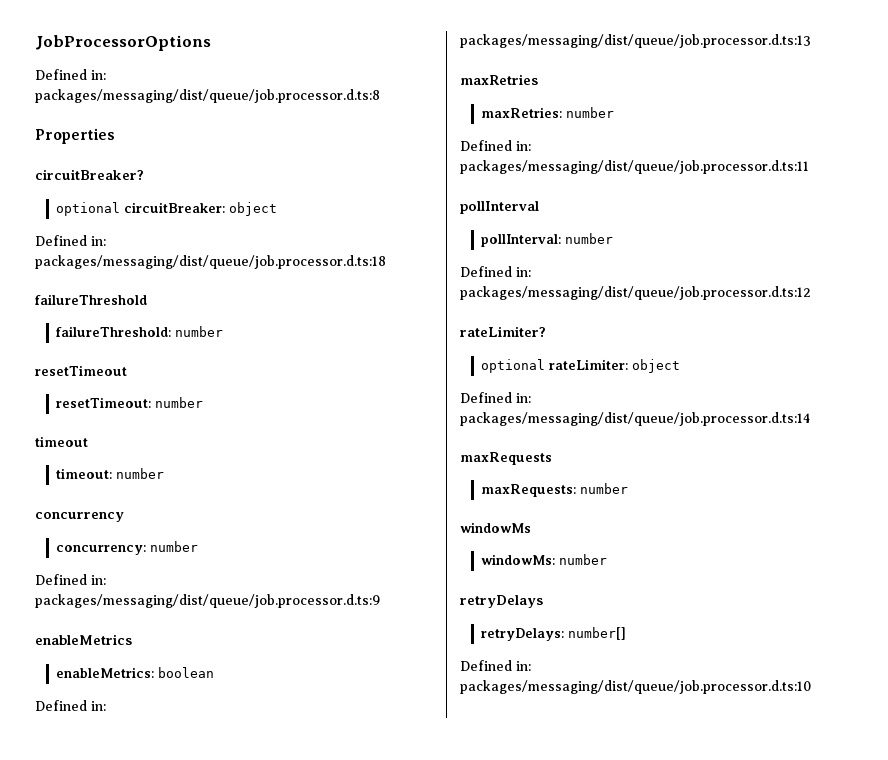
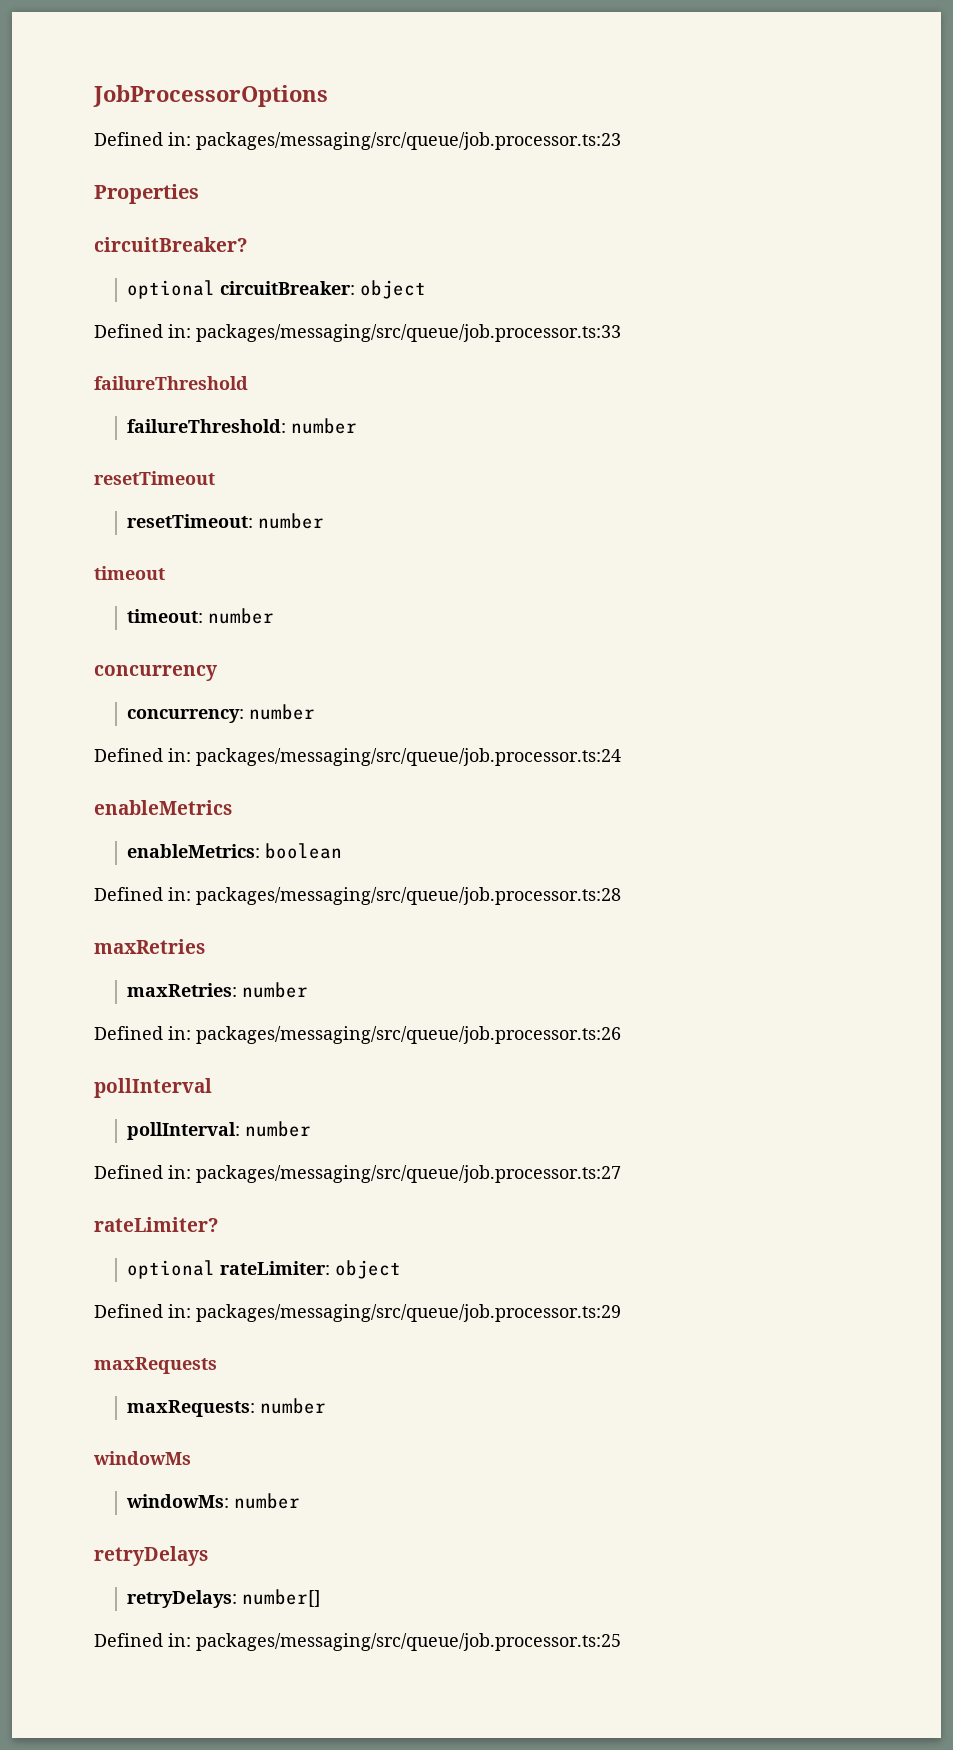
- Defined in: packages/messaging/dist/queue/job.processor.d.ts:8
+ Defined in: packages/messaging/src/queue/job.processor.ts:23
- Defined in: packages/messaging/dist/queue/job.processor.d.ts:18
+ Defined in: packages/messaging/src/queue/job.processor.ts:33
- Defined in: packages/messaging/dist/queue/job.processor.d.ts:9
+ Defined in: packages/messaging/src/queue/job.processor.ts:24
- Defined in: packages/messaging/dist/queue/job.processor.d.ts:13
+ Defined in: packages/messaging/src/queue/job.processor.ts:28
- Defined in: packages/messaging/dist/queue/job.processor.d.ts:11
+ Defined in: packages/messaging/src/queue/job.processor.ts:26
- Defined in: packages/messaging/dist/queue/job.processor.d.ts:12
+ Defined in: packages/messaging/src/queue/job.processor.ts:27
- Defined in: packages/messaging/dist/queue/job.processor.d.ts:14
+ Defined in: packages/messaging/src/queue/job.processor.ts:29
- Defined in: packages/messaging/dist/queue/job.processor.d.ts:10
+ Defined in: packages/messaging/src/queue/job.processor.ts:25

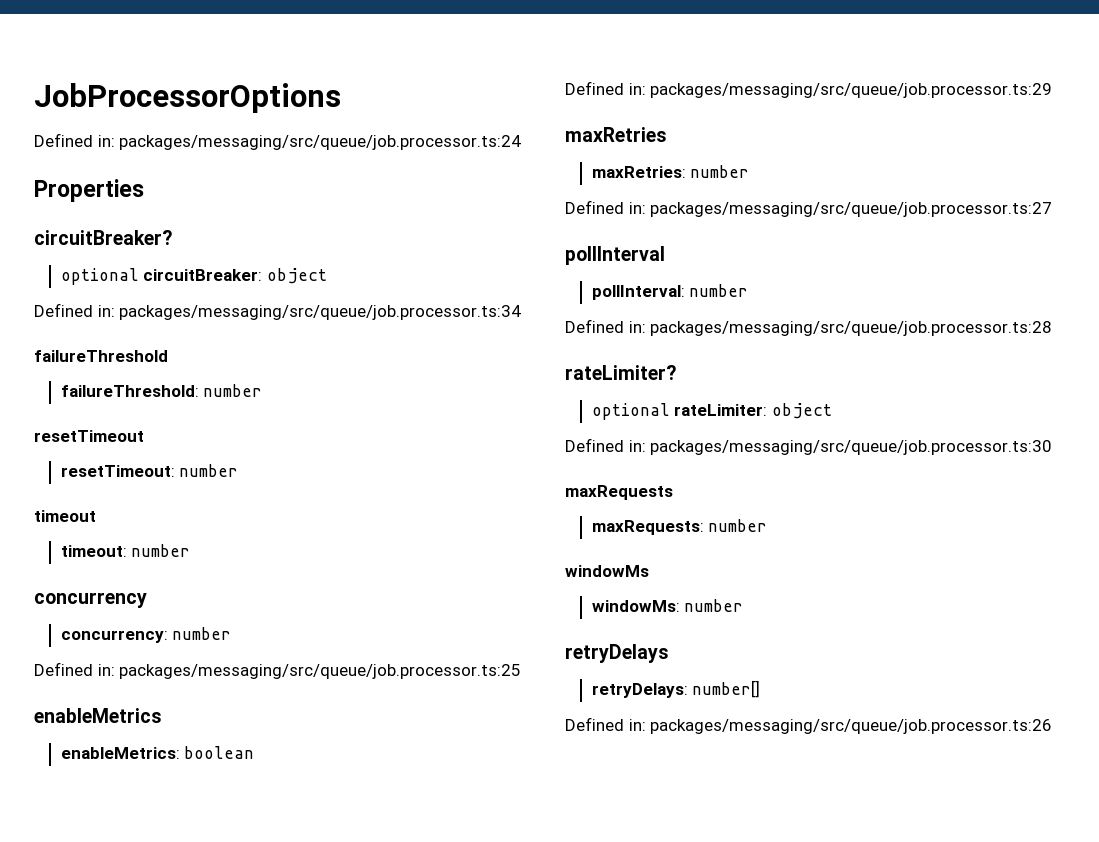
- Defined in: packages/messaging/src/queue/job.processor.ts:23
+ Defined in: packages/messaging/src/queue/job.processor.ts:24
- Defined in: packages/messaging/src/queue/job.processor.ts:33
+ Defined in: packages/messaging/src/queue/job.processor.ts:34
- Defined in: packages/messaging/src/queue/job.processor.ts:24
+ Defined in: packages/messaging/src/queue/job.processor.ts:25
- Defined in: packages/messaging/src/queue/job.processor.ts:28
+ Defined in: packages/messaging/src/queue/job.processor.ts:29
- Defined in: packages/messaging/src/queue/job.processor.ts:26
+ Defined in: packages/messaging/src/queue/job.processor.ts:27
- Defined in: packages/messaging/src/queue/job.processor.ts:27
+ Defined in: packages/messaging/src/queue/job.processor.ts:28
- Defined in: packages/messaging/src/queue/job.processor.ts:29
+ Defined in: packages/messaging/src/queue/job.processor.ts:30
- Defined in: packages/messaging/src/queue/job.processor.ts:25
+ Defined in: packages/messaging/src/queue/job.processor.ts:26

